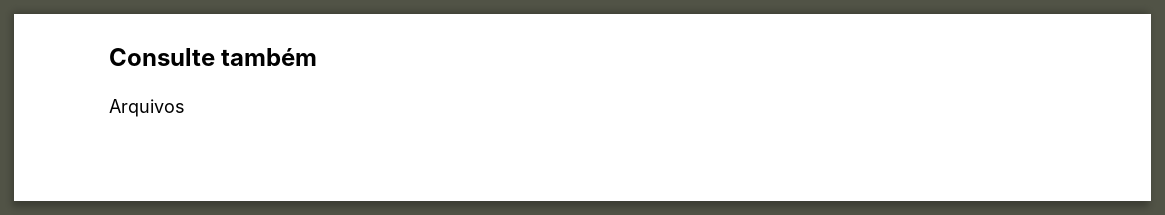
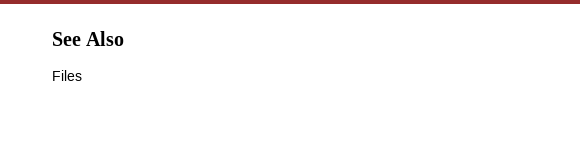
- Consulte também
- Arquivos
+ See Also
+ Files

